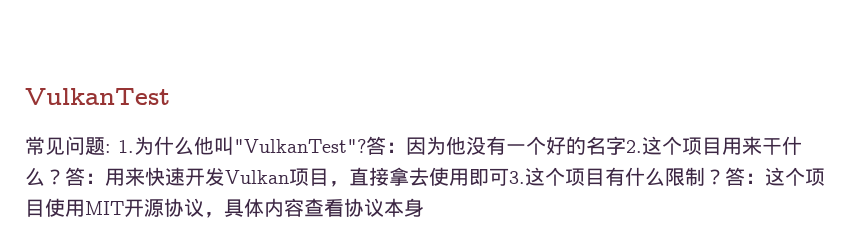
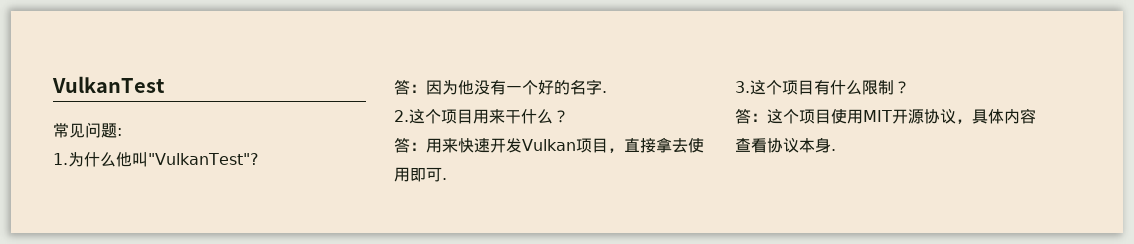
- 常见问题: 1.为什么他叫"VulkanTest"?答：因为他没有一个好的名字2.这个项目用来干什么？答：用来快速开发Vulkan项目，直接拿去使用即可3.这个项目有什么限制？答：这个项目使用MIT开源协议，具体内容查看协议本身
+ 常见问题:
+ 1.为什么他叫"VulkanTest"?
+ 答：因为他没有一个好的名字.
+ 2.这个项目用来干什么？
+ 答：用来快速开发Vulkan项目，直接拿去使用即可.
+ 3.这个项目有什么限制？
+ 答：这个项目使用MIT开源协议，具体内容查看协议本身.

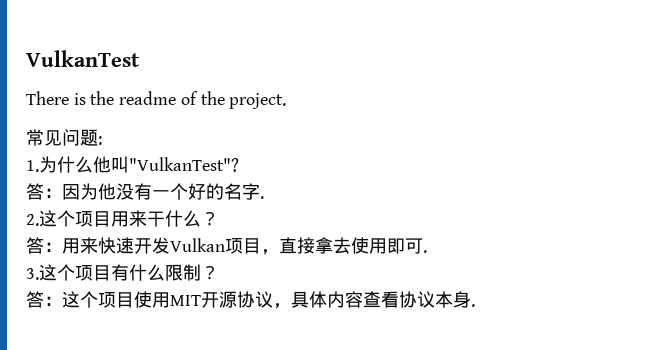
+ There is the readme of the project.

